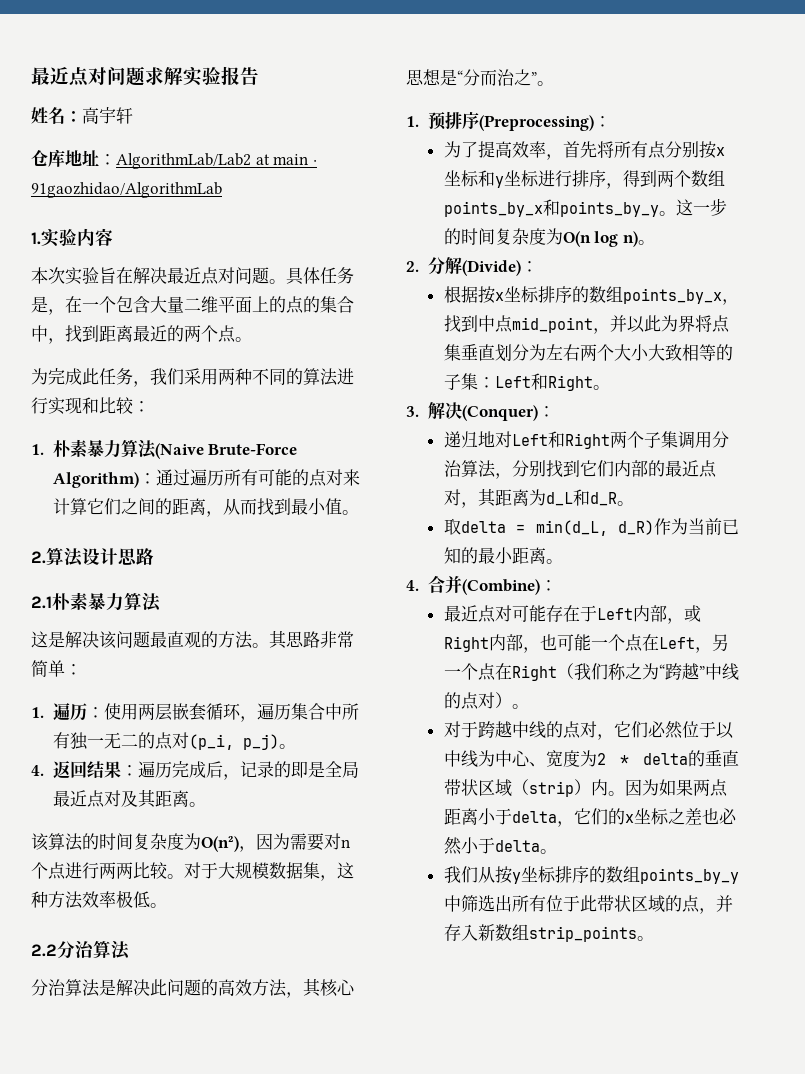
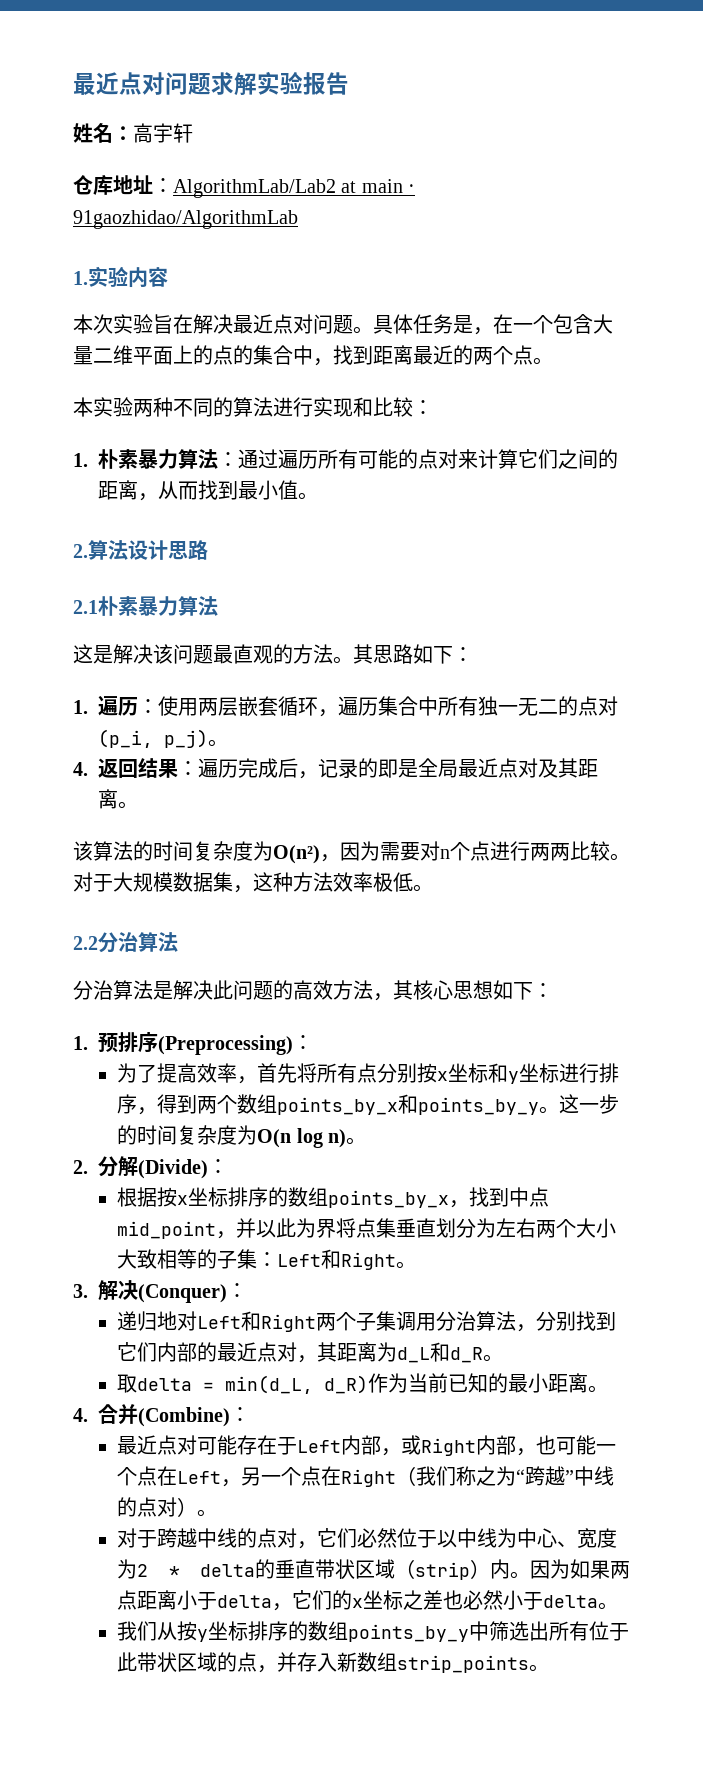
- 为完成此任务，我们采用两种不同的算法进行实现和比较：
+ 本实验两种不同的算法进行实现和比较：
- 1.朴素暴力算法(Naive Brute-Force Algorithm)：通过遍历所有可能的点对来计算它们之间的距离，从而找到最小值。
+ 1.朴素暴力算法：通过遍历所有可能的点对来计算它们之间的距离，从而找到最小值。
- 其思路非常简单：
+ 其思路如下：
- 分治算法是解决此问题的高效方法，其核心思想是“分而治之”。
+ 分治算法是解决此问题的高效方法，其核心思想如下：

